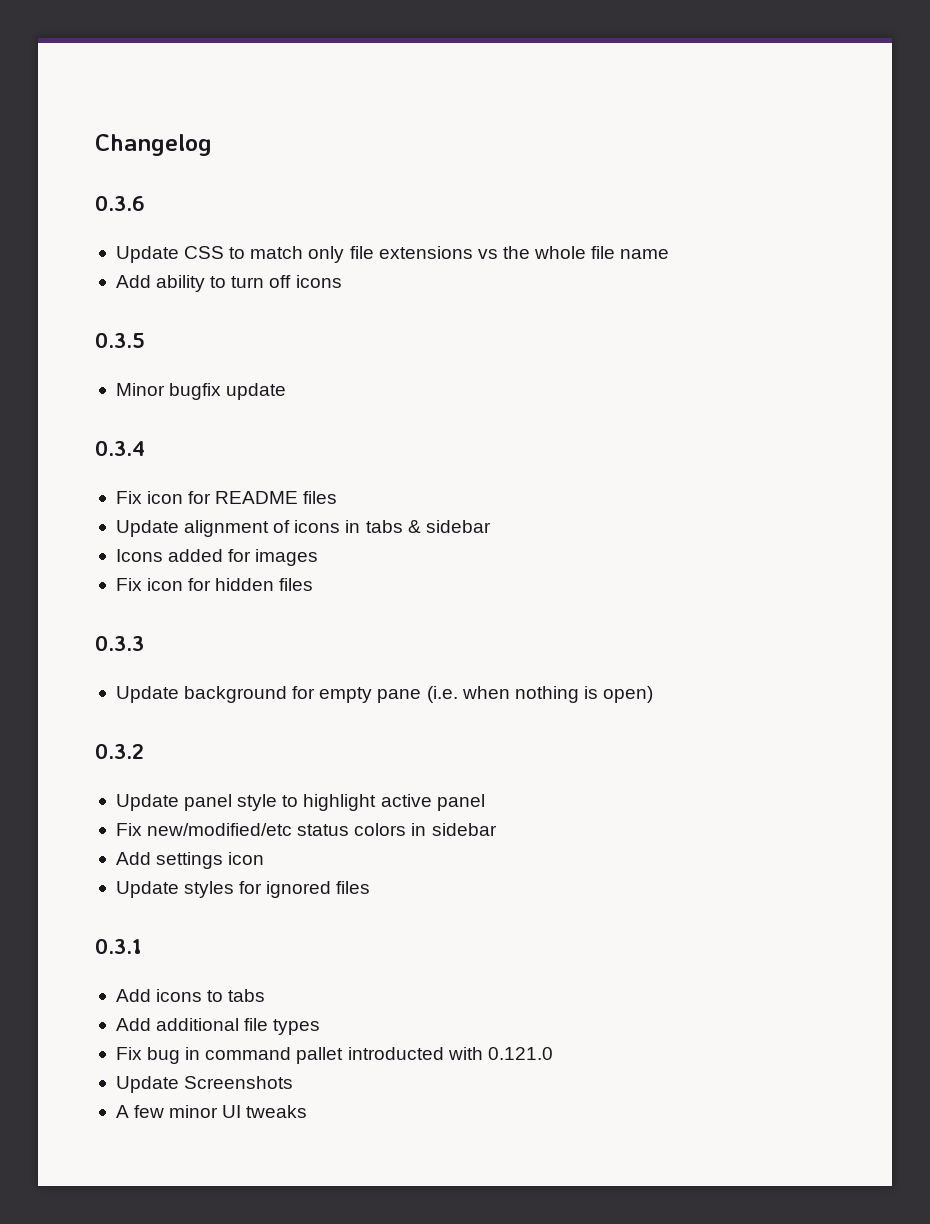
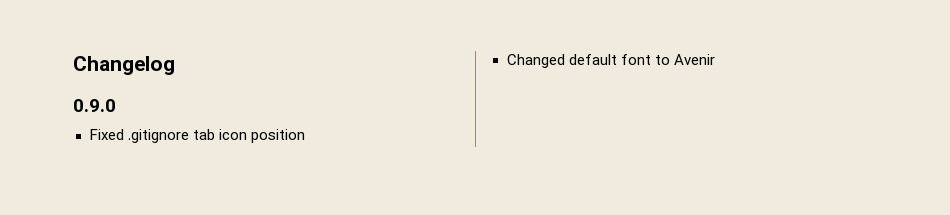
- 0.3.6
- Update CSS to match only file extensions vs the whole file name
- Add ability to turn off icons
- 0.3.5
- Minor bugfix update
- 0.3.4
- Fix icon for README files
- Update alignment of icons in tabs & sidebar
- Icons added for images
- Fix icon for hidden files
- 0.3.3
- Update background for empty pane (i.e. when nothing is open)
- 0.3.2
- Update panel style to highlight active panel
- Fix new/modified/etc status colors in sidebar
- Add settings icon
- Update styles for ignored files
- 0.3.1
- Add icons to tabs
- Add additional file types
- Fix bug in command pallet introducted with 0.121.0
- Update Screenshots
- A few minor UI tweaks
+ 0.9.0
+ Fixed .gitignore tab icon position
+ Changed default font to Avenir

